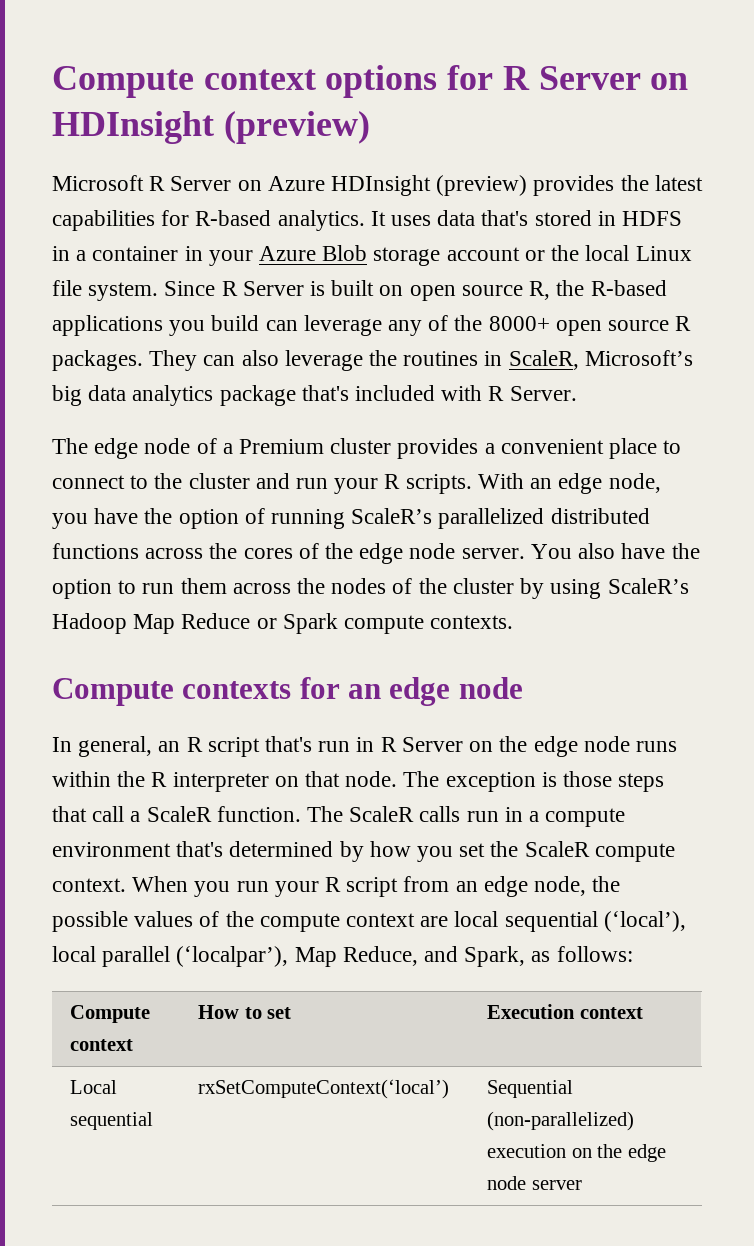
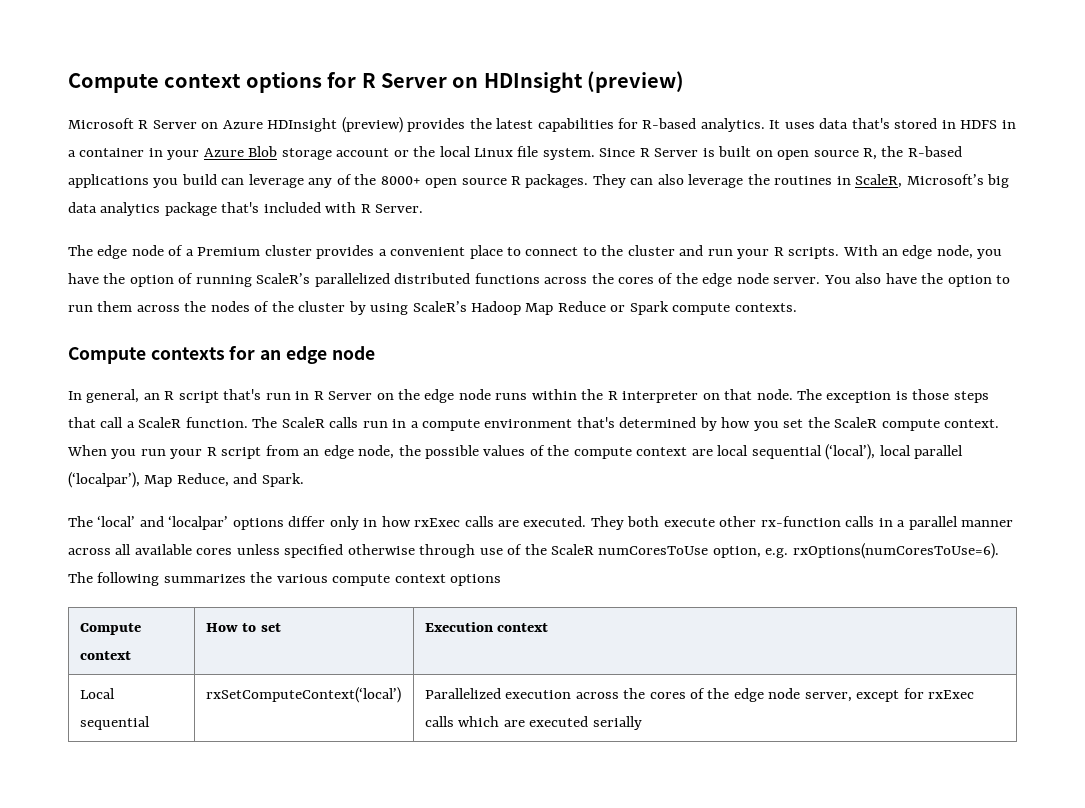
- When you run your R script from an edge node, the possible values of the compute context are local sequential (‘local’), local parallel (‘localpar’), Map Reduce, and Spark, as follows:
+ When you run your R script from an edge node, the possible values of the compute context are local sequential (‘local’), local parallel (‘localpar’), Map Reduce, and Spark.
+ The ‘local’ and ‘localpar’ options differ only in how rxExec calls are executed. They both execute other rx-function calls in a parallel manner across all available cores unless specified otherwise through use of the ScaleR numCoresToUse option, e.g. rxOptions(numCoresToUse=6). The following summarizes the various compute context options
- Local sequential | rxSetComputeContext(‘local’) | Sequential (non-parallelized) execution on the edge node server
+ Local sequential | rxSetComputeContext(‘local’) | Parallelized execution across the cores of the edge node server, except for rxExec calls which are executed serially

